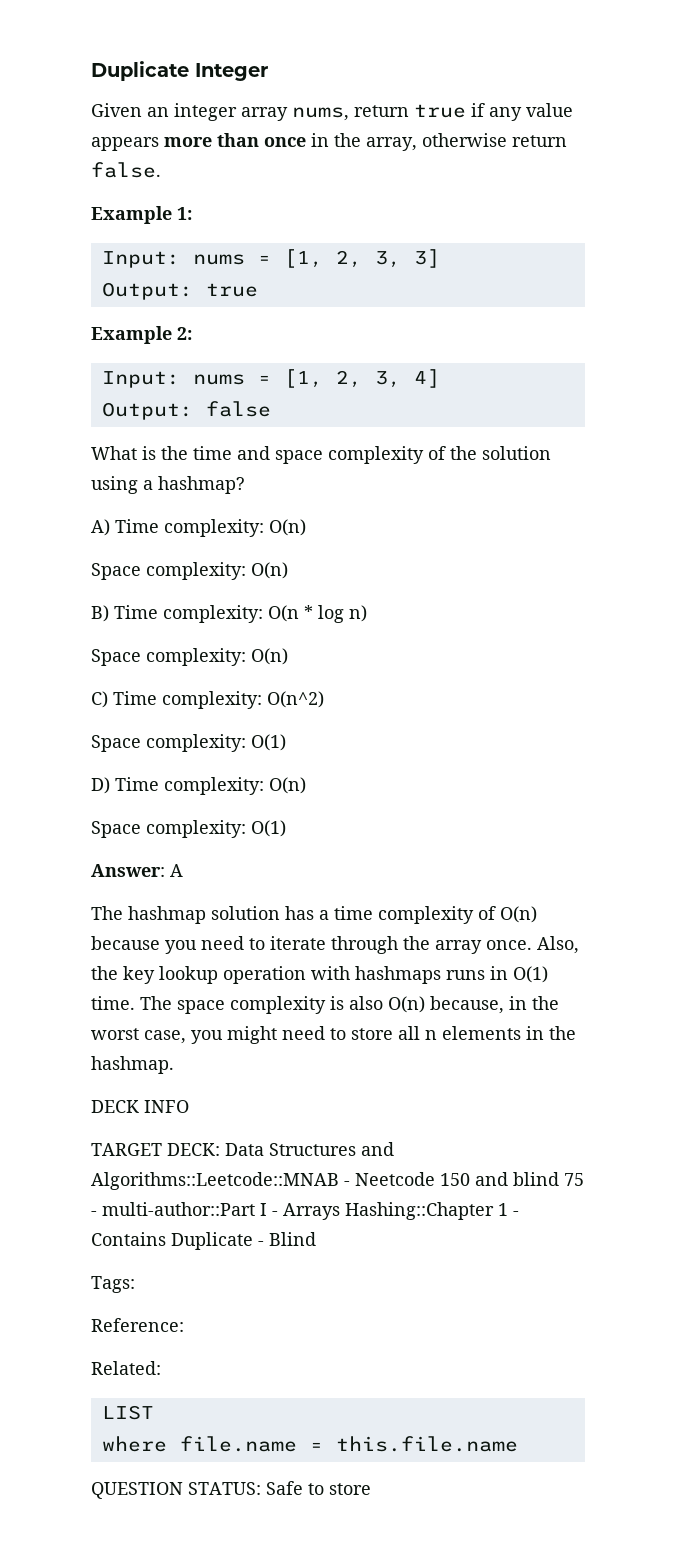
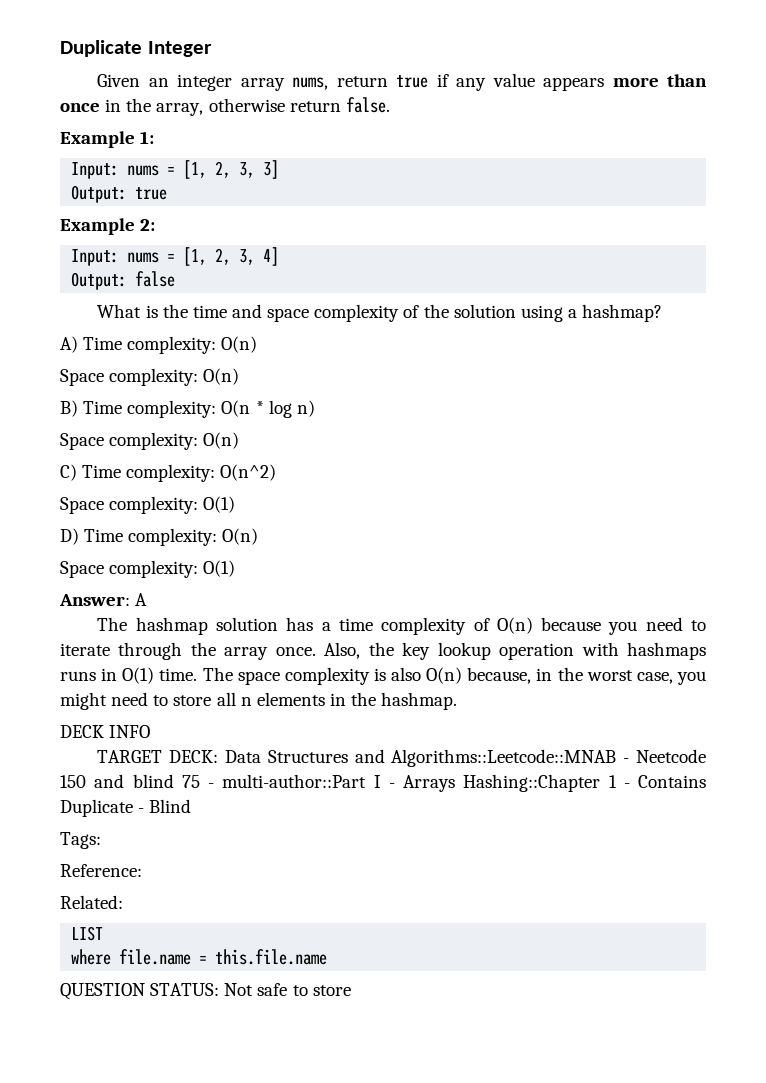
- QUESTION STATUS: Safe to store
+ QUESTION STATUS: Not safe to store

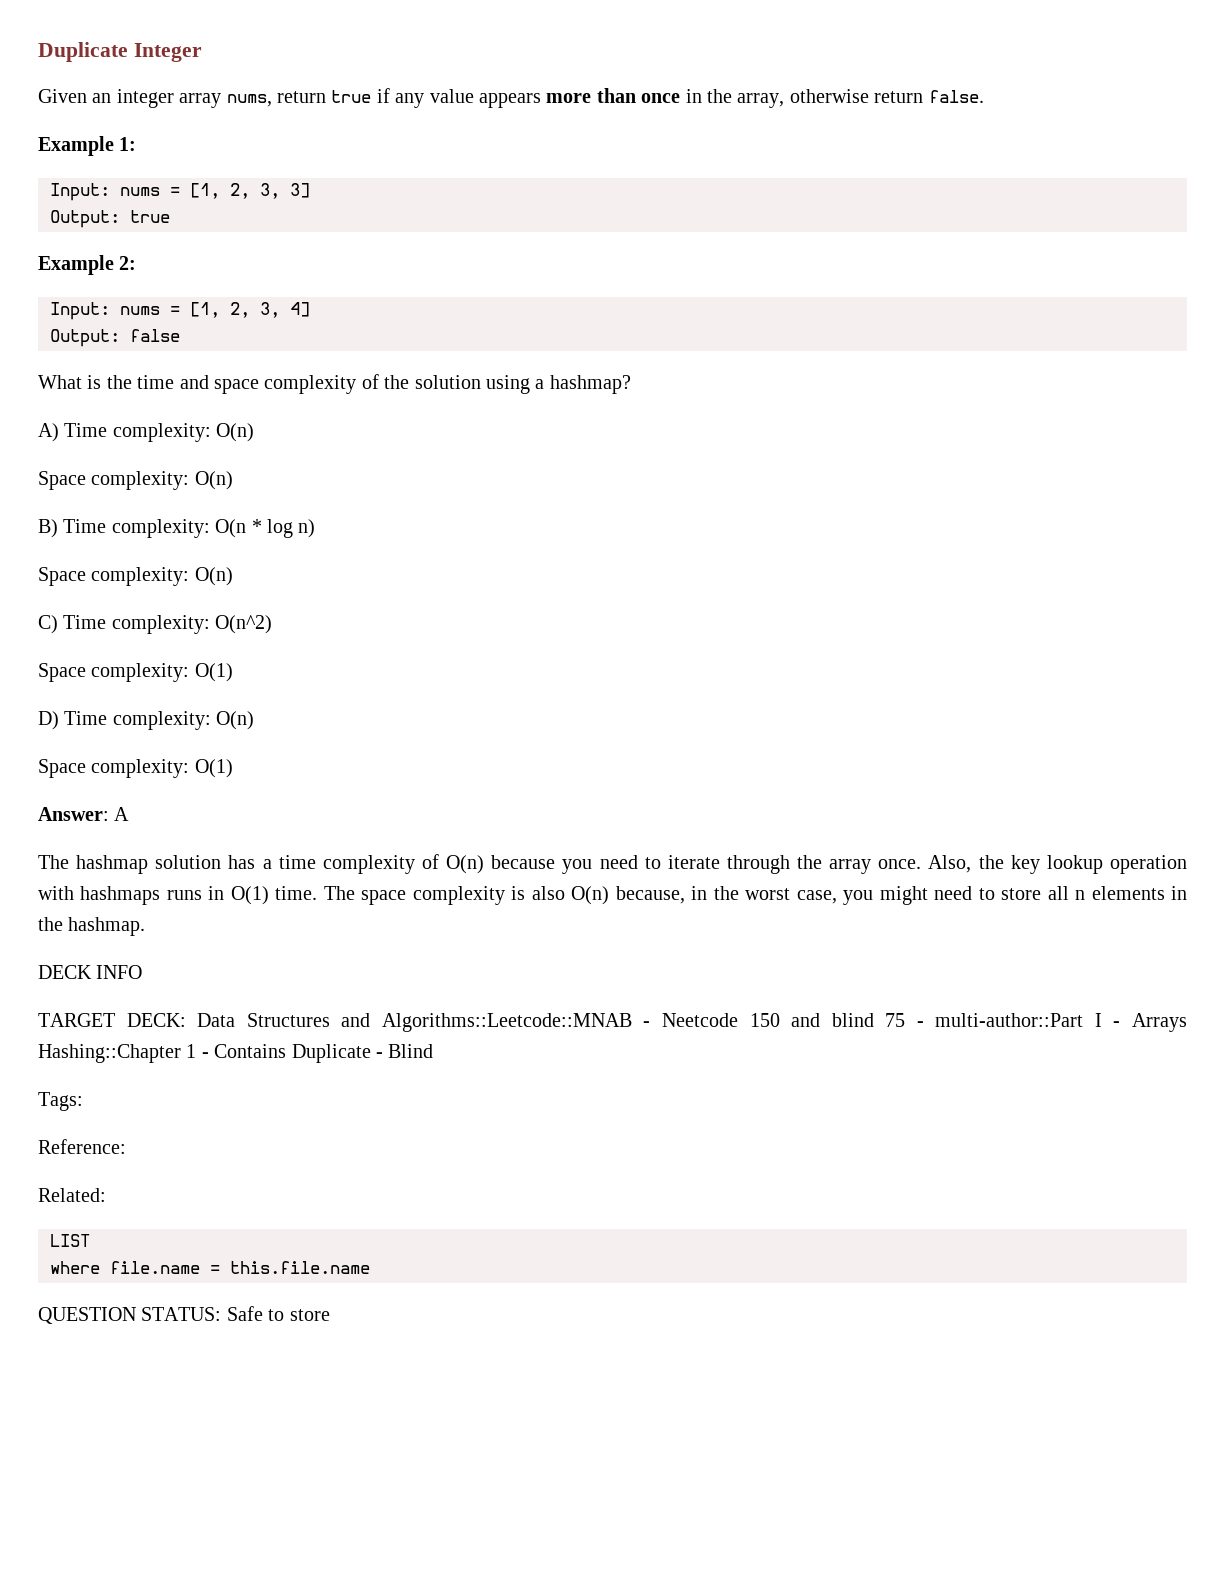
- QUESTION STATUS: Not safe to store
+ QUESTION STATUS: Safe to store

